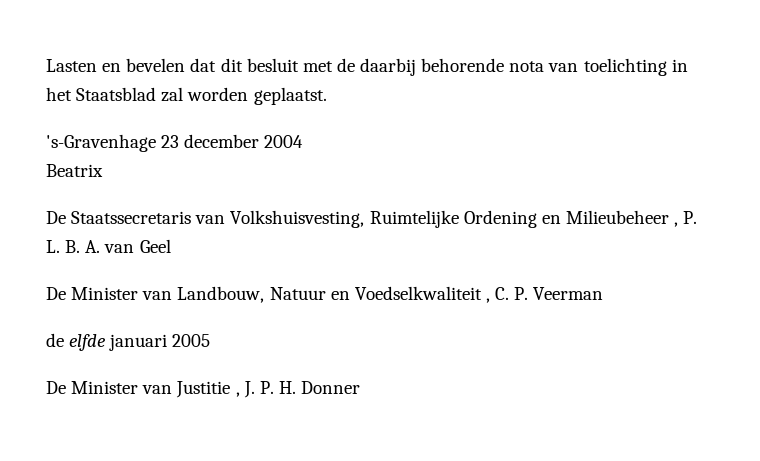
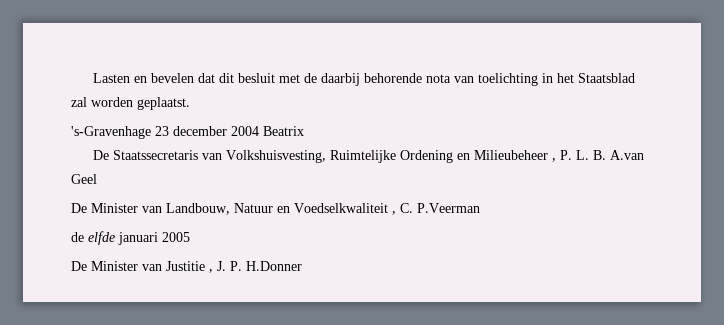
- 's-Gravenhage 23 december 2004
- Beatrix
+ 's-Gravenhage 23 december 2004 Beatrix
- De Staatssecretaris van Volkshuisvesting, Ruimtelijke Ordening en Milieubeheer , P. L. B. A. van Geel
+ De Staatssecretaris van Volkshuisvesting, Ruimtelijke Ordening en Milieubeheer , P. L. B. A.van Geel
- De Minister van Landbouw, Natuur en Voedselkwaliteit , C. P. Veerman
+ De Minister van Landbouw, Natuur en Voedselkwaliteit , C. P.Veerman
- De Minister van Justitie , J. P. H. Donner
+ De Minister van Justitie , J. P. H.Donner

